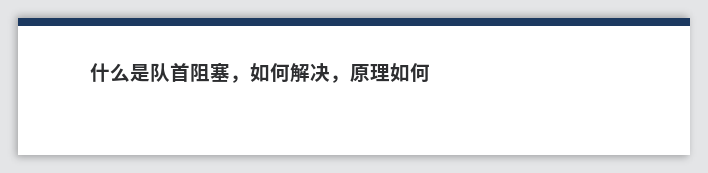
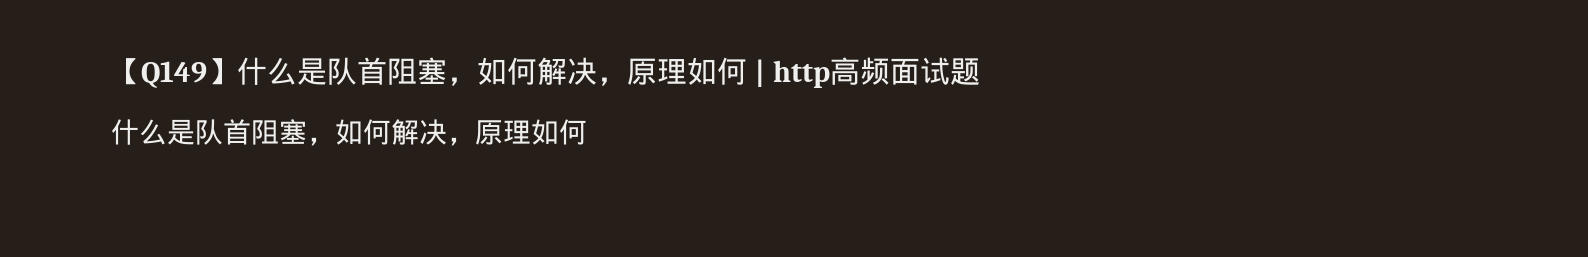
+ 【Q149】什么是队首阻塞，如何解决，原理如何 | http高频面试题

